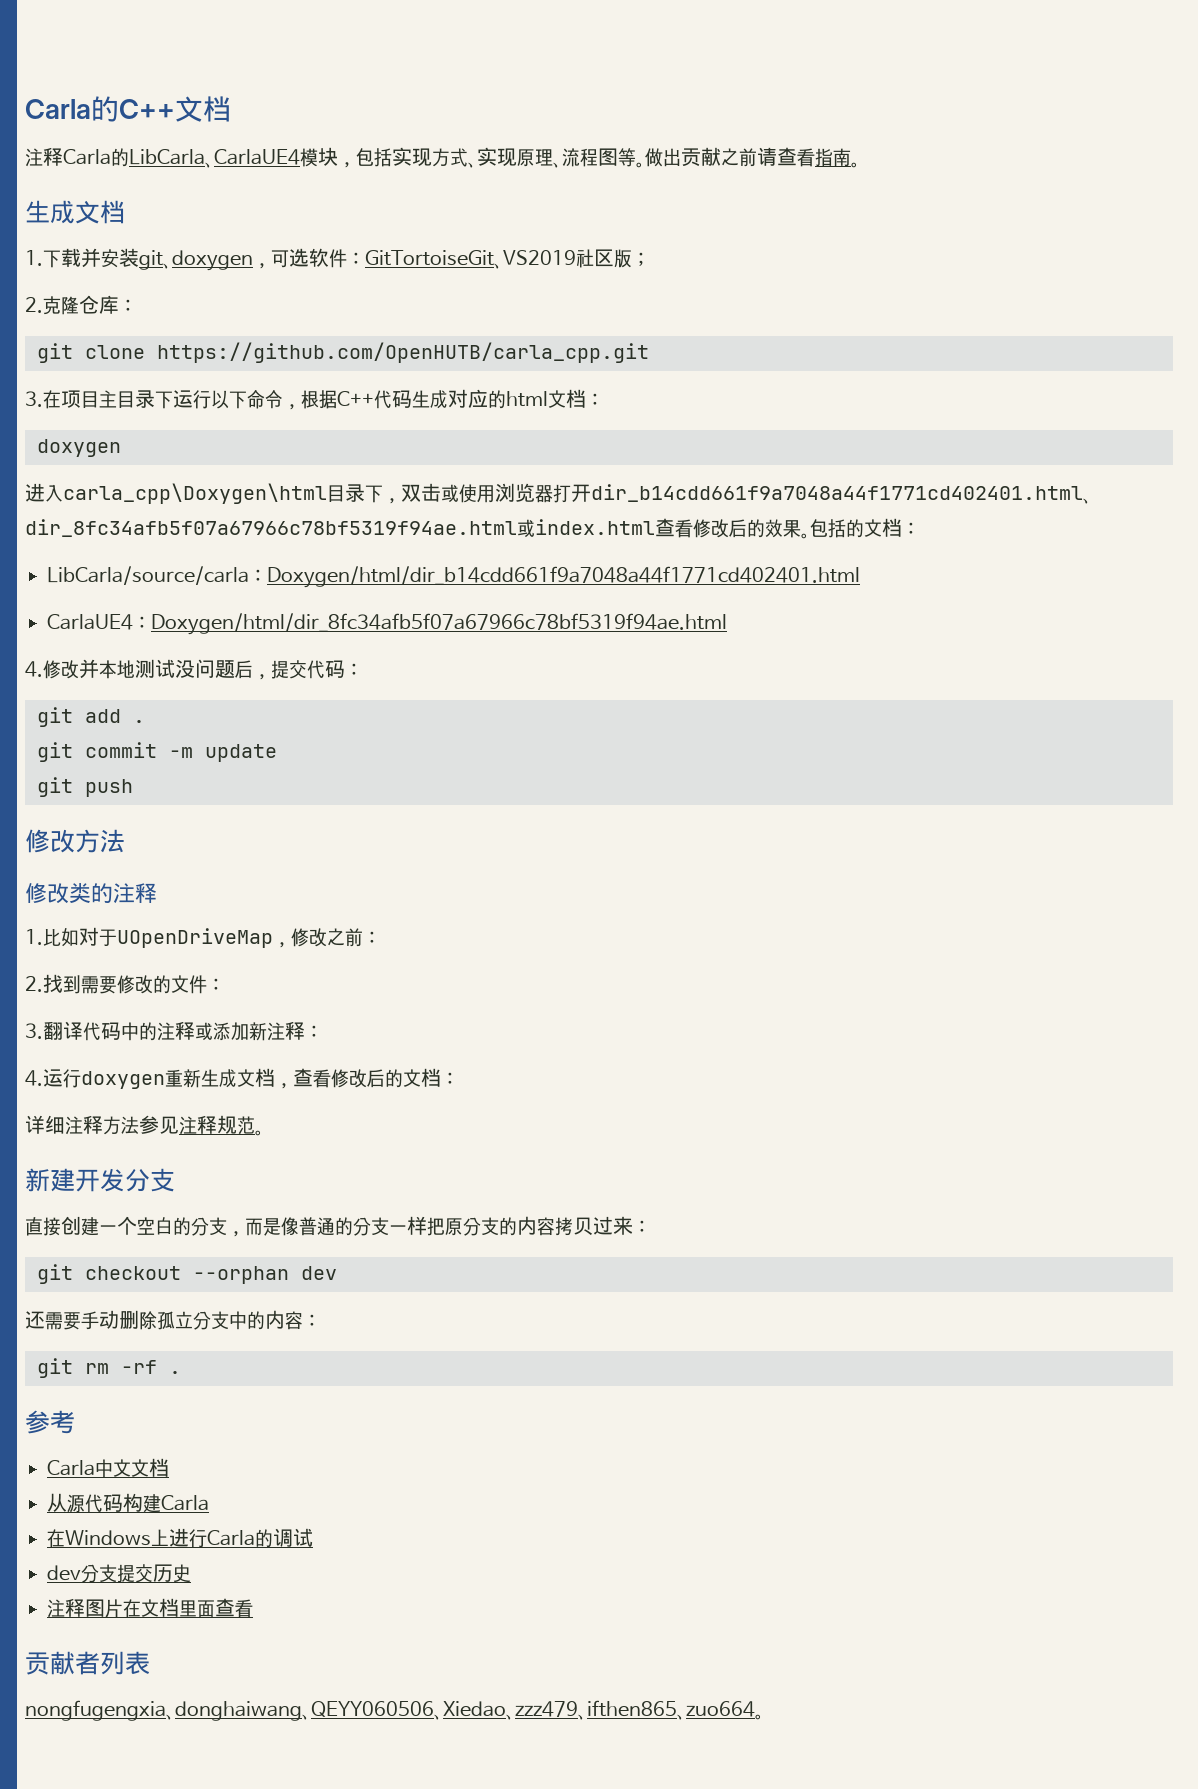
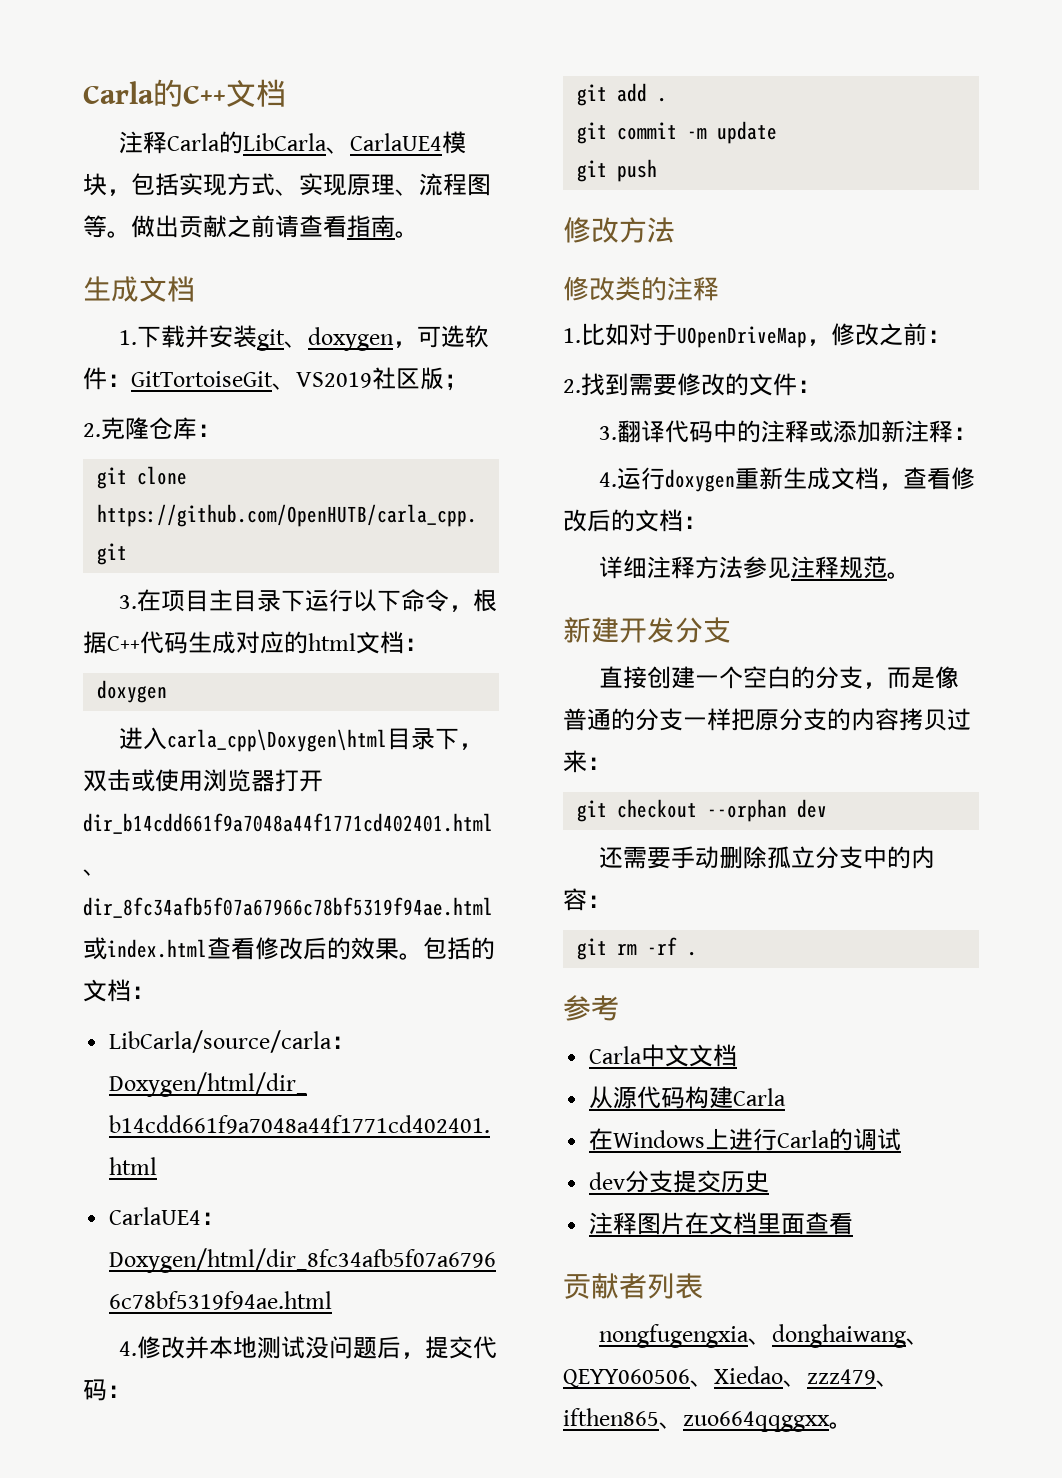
- nongfugengxia、donghaiwang、QEYY060506、Xiedao、zzz479、ifthen865、zuo664。
+ nongfugengxia、donghaiwang、QEYY060506、Xiedao、zzz479、ifthen865、zuo664qqggxx。

